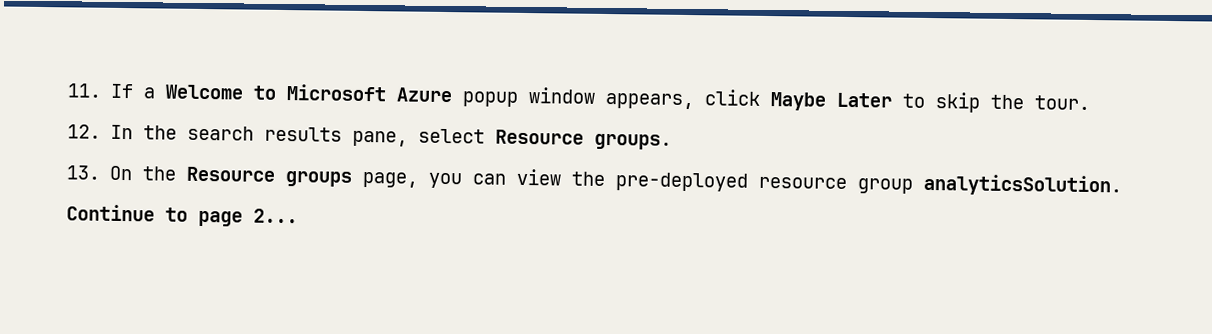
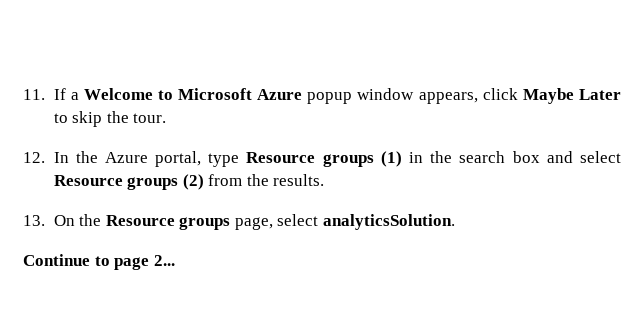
- 12. In the search results pane, select Resource groups.
+ 12. In the Azure portal, type Resource groups (1) in the search box and select Resource groups (2) from the results.
- 13. On the Resource groups page, you can view the pre-deployed resource group analyticsSolution.
+ 13. On the Resource groups page, select analyticsSolution.

